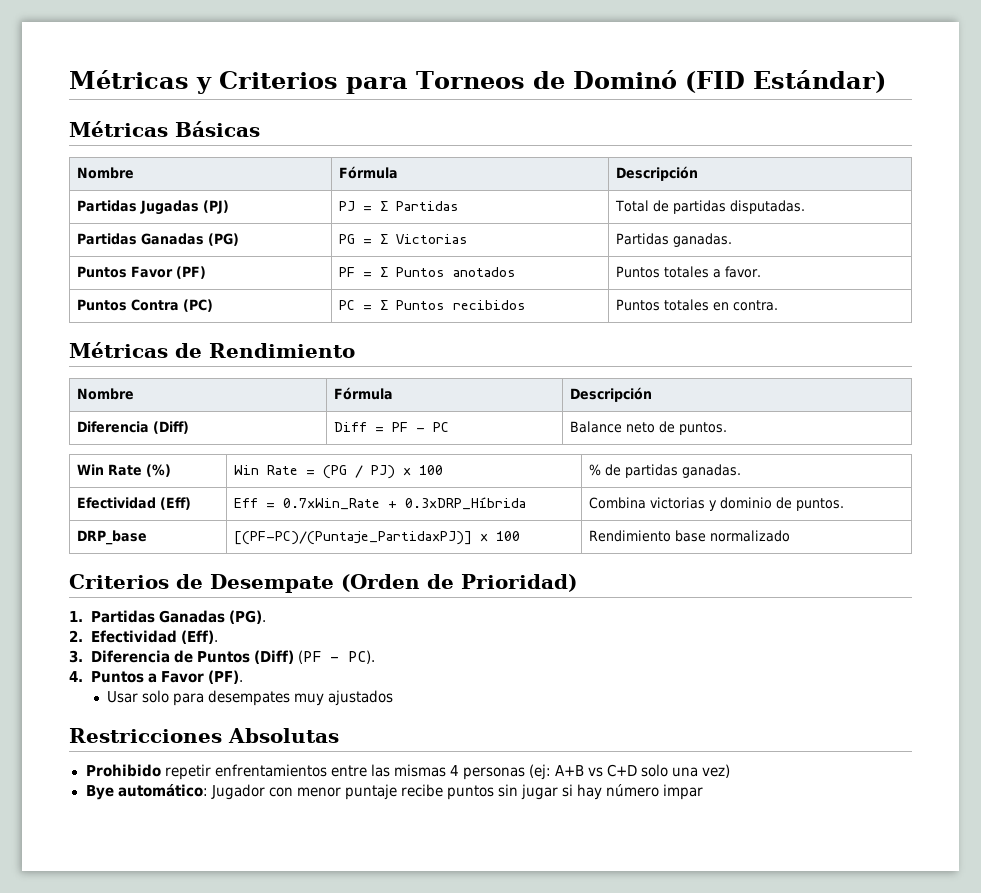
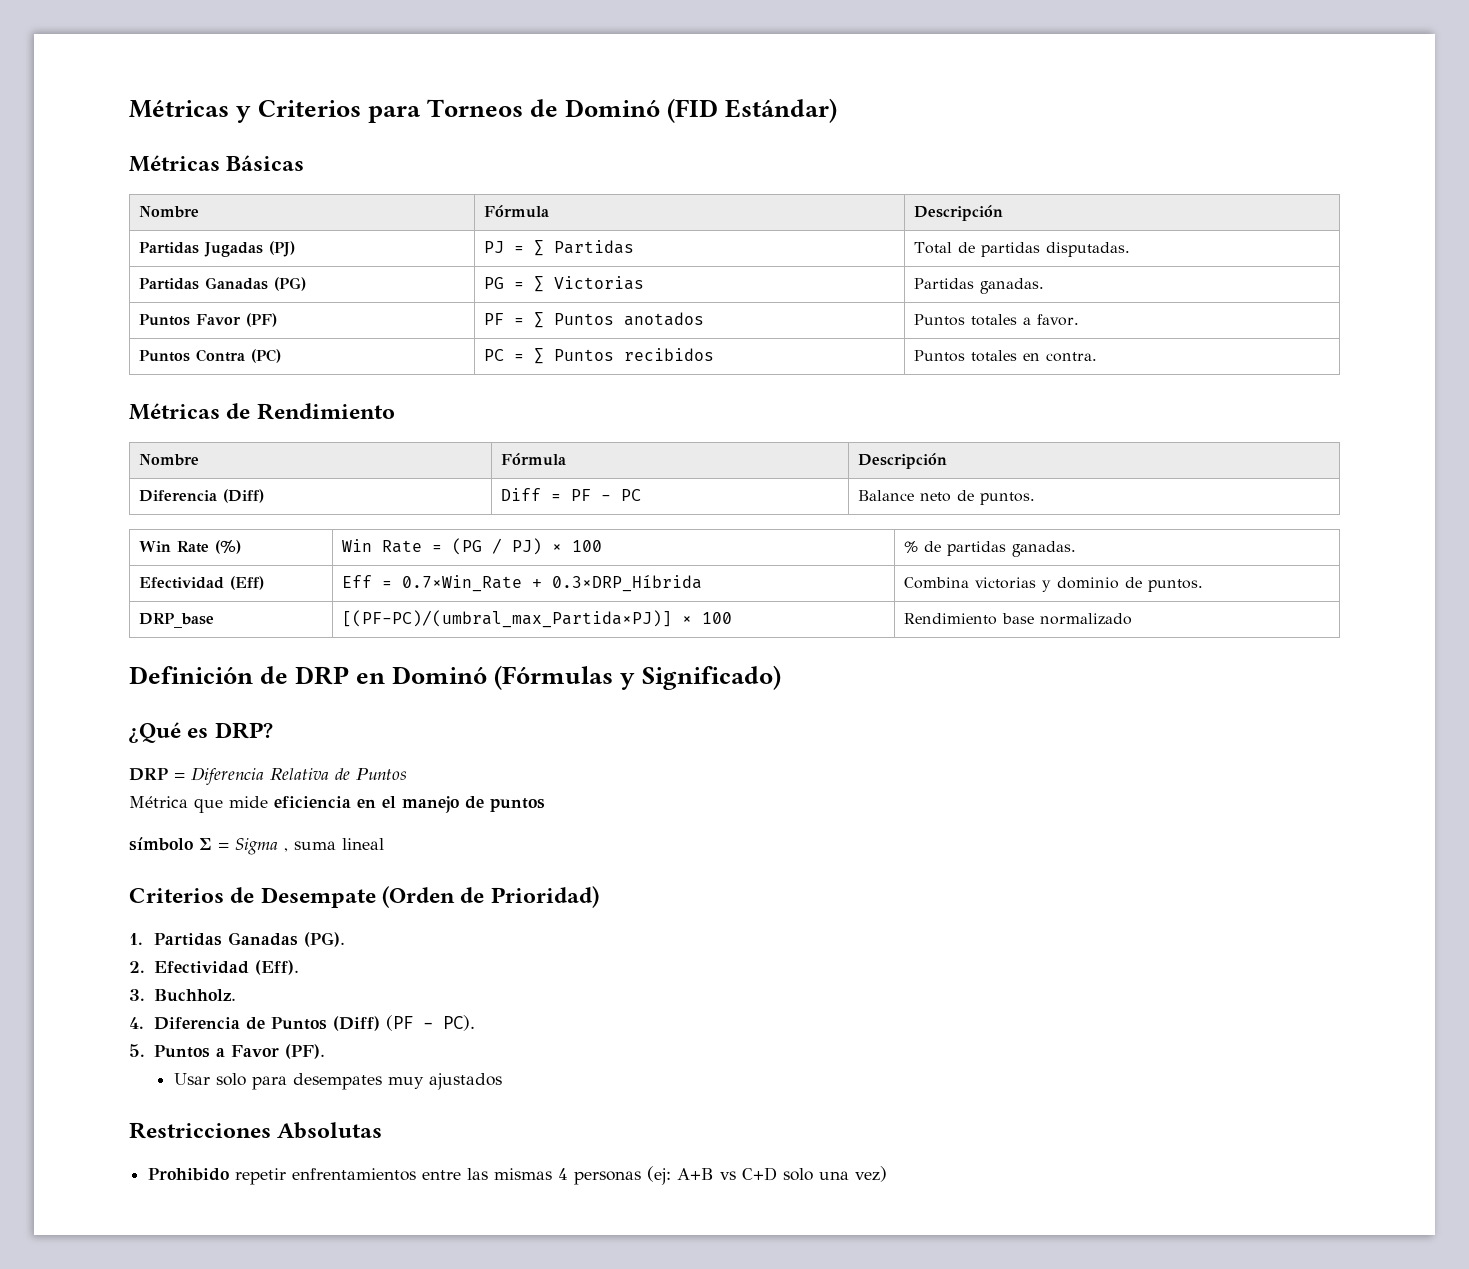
- DRP_base | [(PF-PC)/(Puntaje_Partida×PJ)] × 100 | Rendimiento base normalizado
+ DRP_base | [(PF-PC)/(umbral_max_Partida×PJ)] × 100 | Rendimiento base normalizado
+ Definición de DRP en Dominó (Fórmulas y Significado)
+ ¿Qué es DRP?
+ DRP = Diferencia Relativa de Puntos
+ Métrica que mide eficiencia en el manejo de puntos
+ símbolo Σ = Sigma , suma lineal
- 3. Diferencia de Puntos (Diff) (PF - PC).
+ 3. Buchholz.
+ 4. Diferencia de Puntos (Diff) (PF - PC).
- 4. Puntos a Favor (PF).
+ 5. Puntos a Favor (PF).
- Bye automático: Jugador con menor puntaje recibe puntos sin jugar si hay número impar

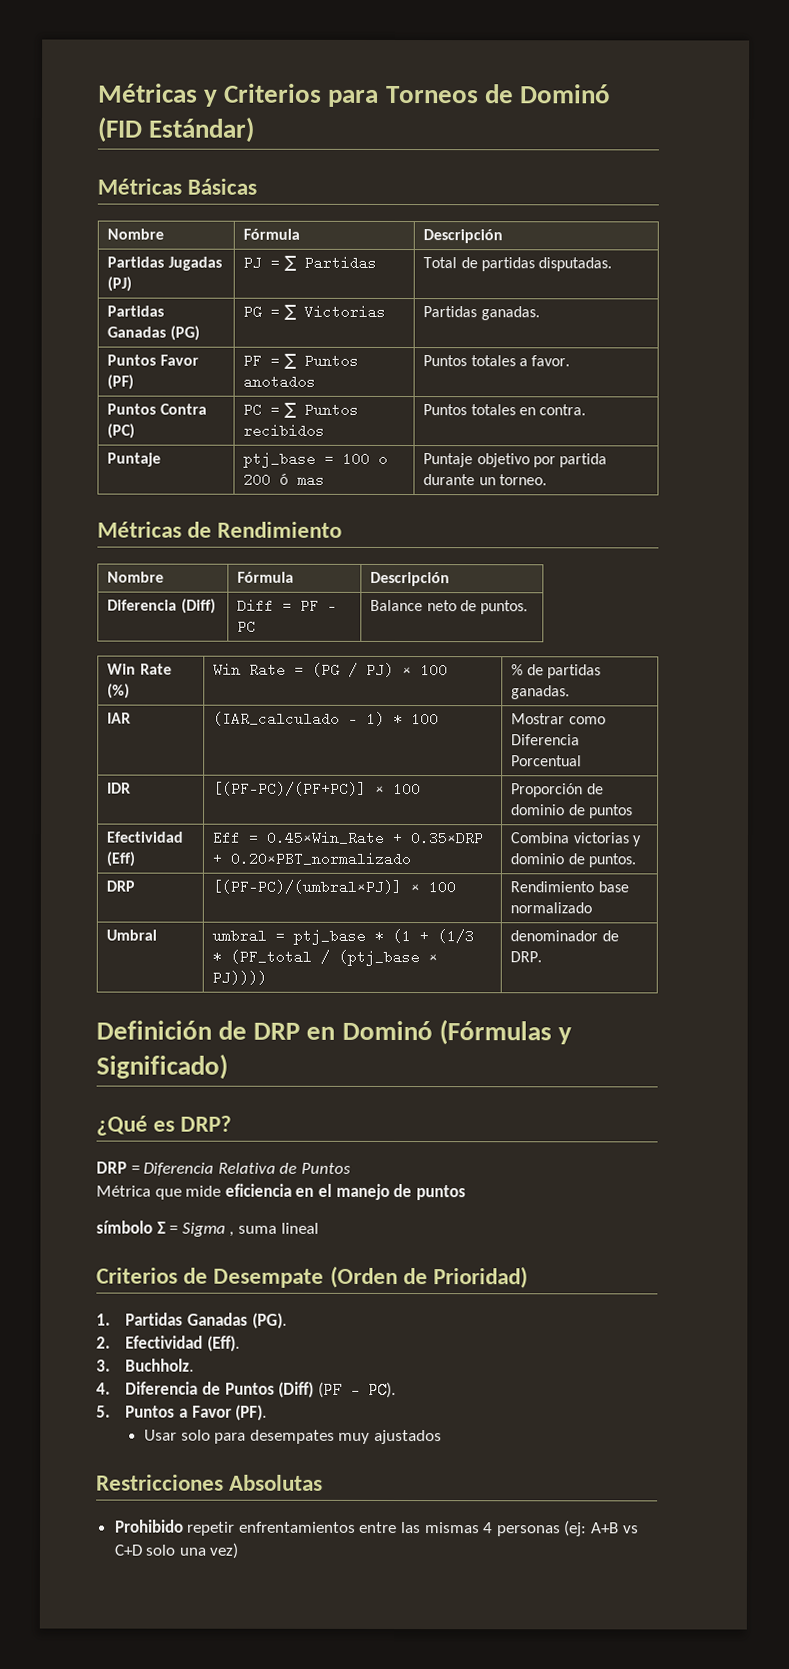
+ Puntaje | ptj_base = 100 o 200 ó mas | Puntaje objetivo por partida durante un torneo.
+ IAR | (IAR_calculado - 1) * 100 | Mostrar como Diferencia Porcentual
+ IDR | [(PF-PC)/(PF+PC)] × 100 | Proporción de dominio de puntos
- Efectividad (Eff) | Eff = 0.7×Win_Rate + 0.3×DRP_Híbrida | Combina victorias y dominio de puntos.
+ Efectividad (Eff) | Eff = 0.45×Win_Rate + 0.35×DRP + 0.20×PBT_normalizado | Combina victorias y dominio de puntos.
- DRP_base | [(PF-PC)/(umbral_max_Partida×PJ)] × 100 | Rendimiento base normalizado
+ DRP | [(PF-PC)/(umbral×PJ)] × 100 | Rendimiento base normalizado
+ Umbral | umbral = ptj_base * (1 + (1/3 * (PF_total / (ptj_base × PJ)))) | denominador de DRP.

